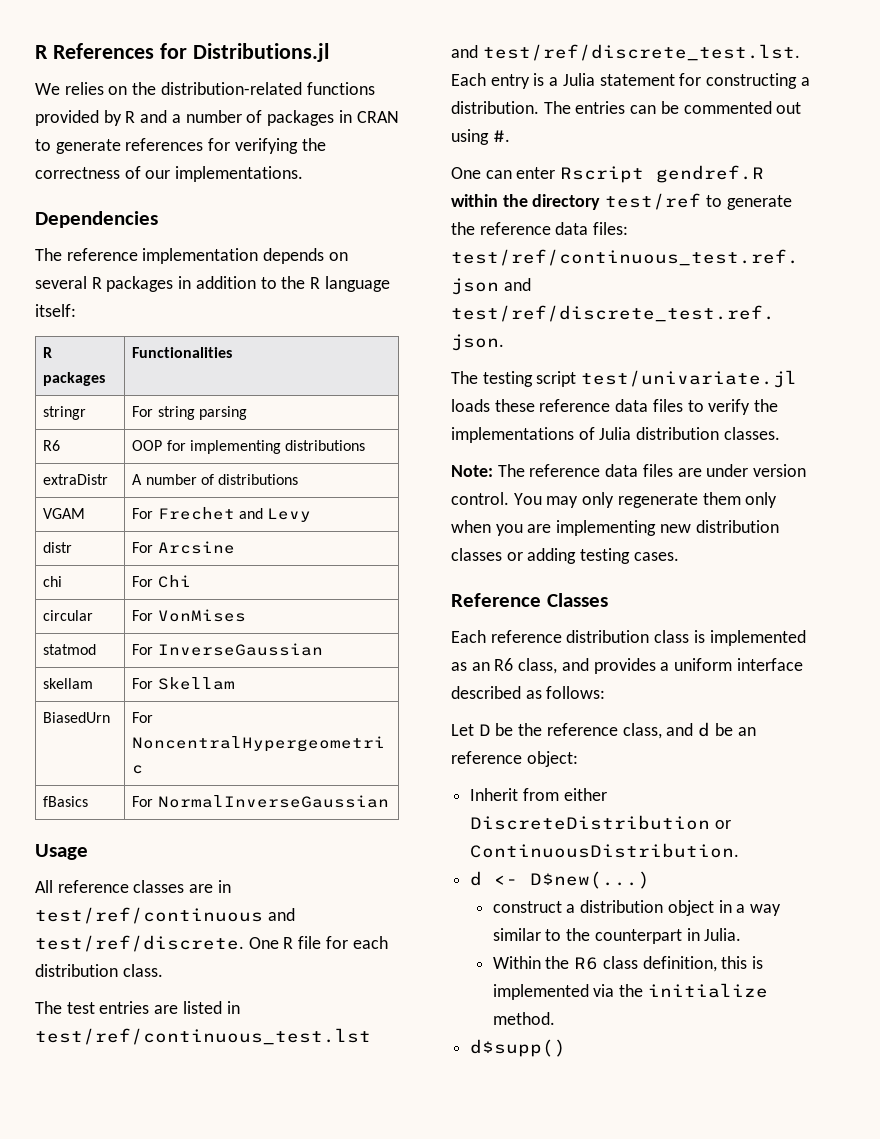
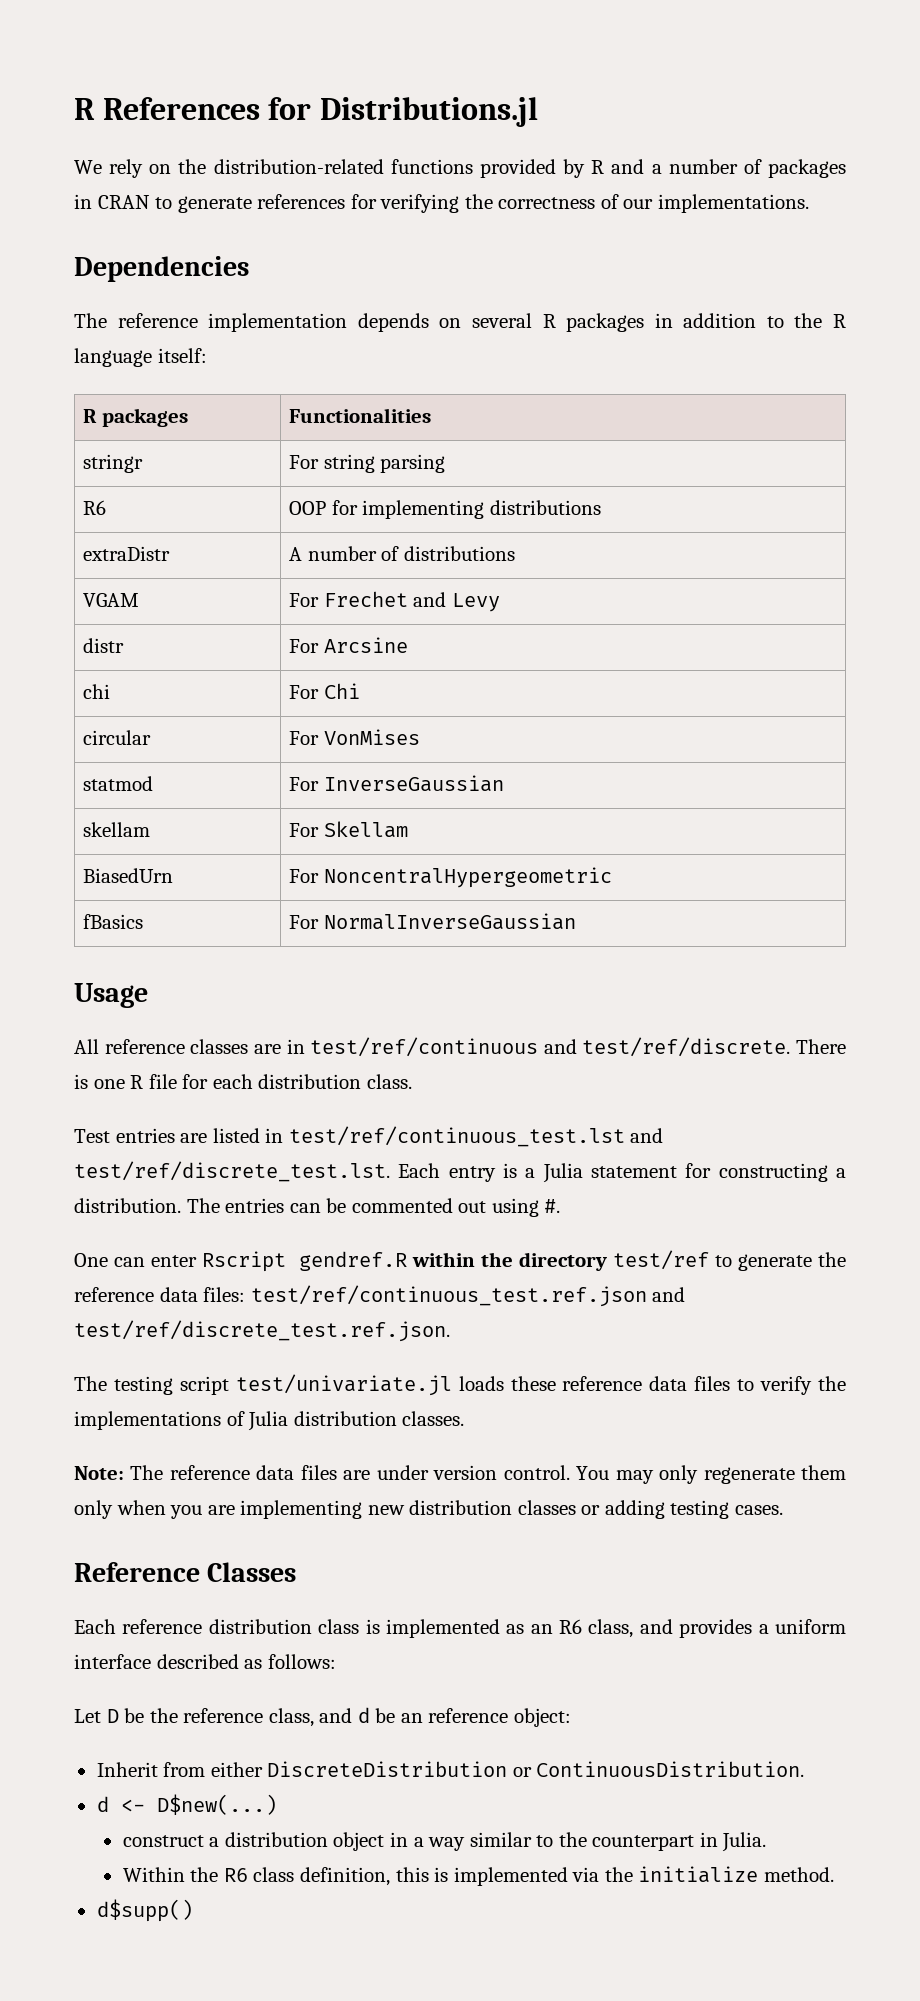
- We relies on the distribution-related functions provided by R and a number of packages in CRAN to generate references for verifying the correctness of our implementations.
+ We rely on the distribution-related functions provided by R and a number of packages in CRAN to generate references for verifying the correctness of our implementations.
- One R file for each distribution class.
+ There is one R file for each distribution class.
- The test entries are listed in test/ref/continuous_test.lst and test/ref/discrete_test.lst. Each entry is a Julia statement for constructing a distribution.
+ Test entries are listed in test/ref/continuous_test.lst and test/ref/discrete_test.lst. Each entry is a Julia statement for constructing a distribution.

